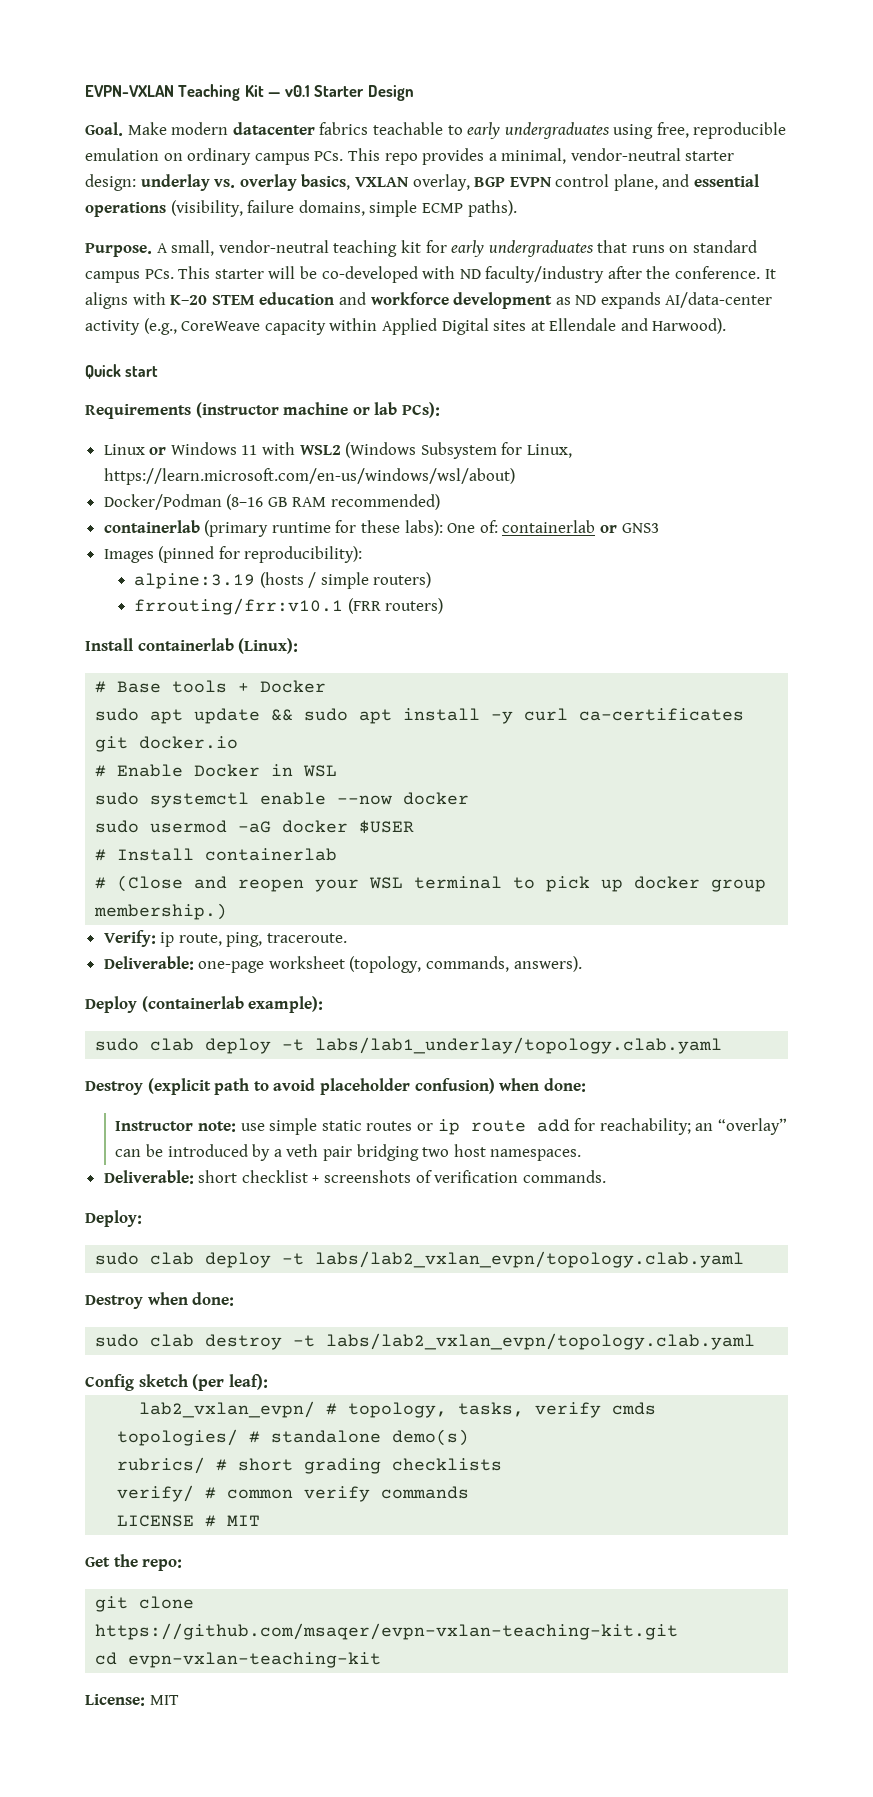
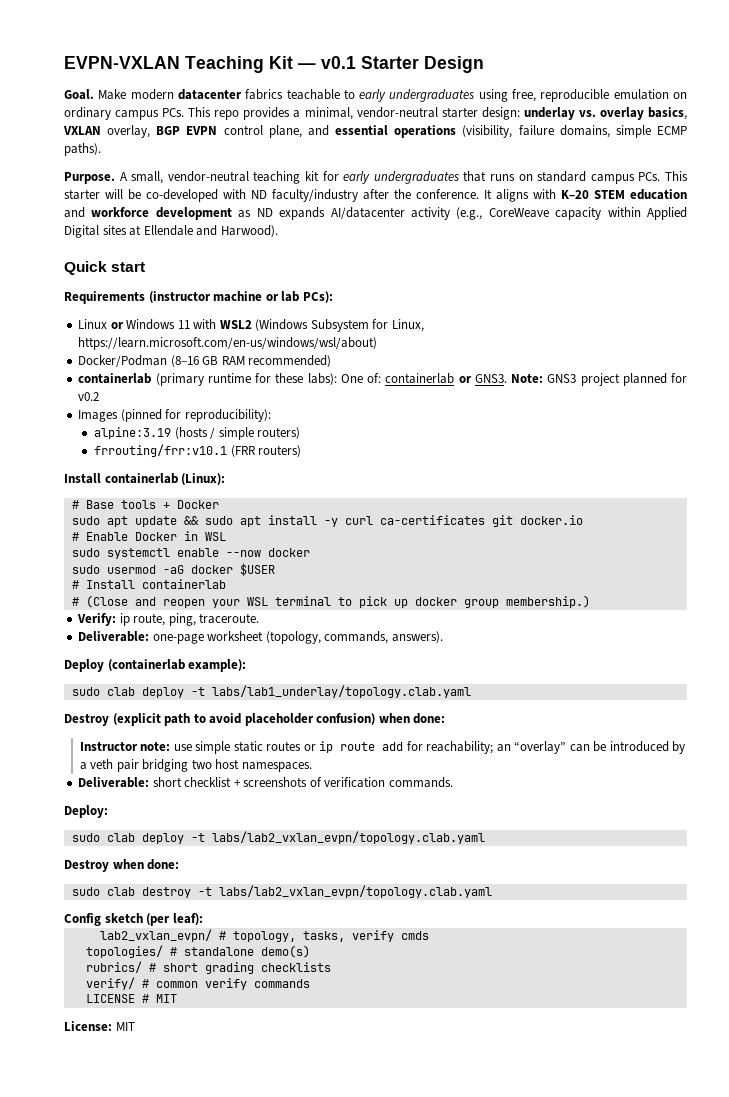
- It aligns with K–20 STEM education and workforce development as ND expands AI/data-center activity (e.g., CoreWeave capacity within Applied Digital sites at Ellendale and Harwood).
+ It aligns with K–20 STEM education and workforce development as ND expands AI/datacenter activity (e.g., CoreWeave capacity within Applied Digital sites at Ellendale and Harwood).
- containerlab (primary runtime for these labs): One of: containerlab or GNS3
+ containerlab (primary runtime for these labs): One of: containerlab or GNS3. Note: GNS3 project planned for v0.2
- Get the repo:
- git clone https://github.com/msaqer/evpn-vxlan-teaching-kit.git
- cd evpn-vxlan-teaching-kit

